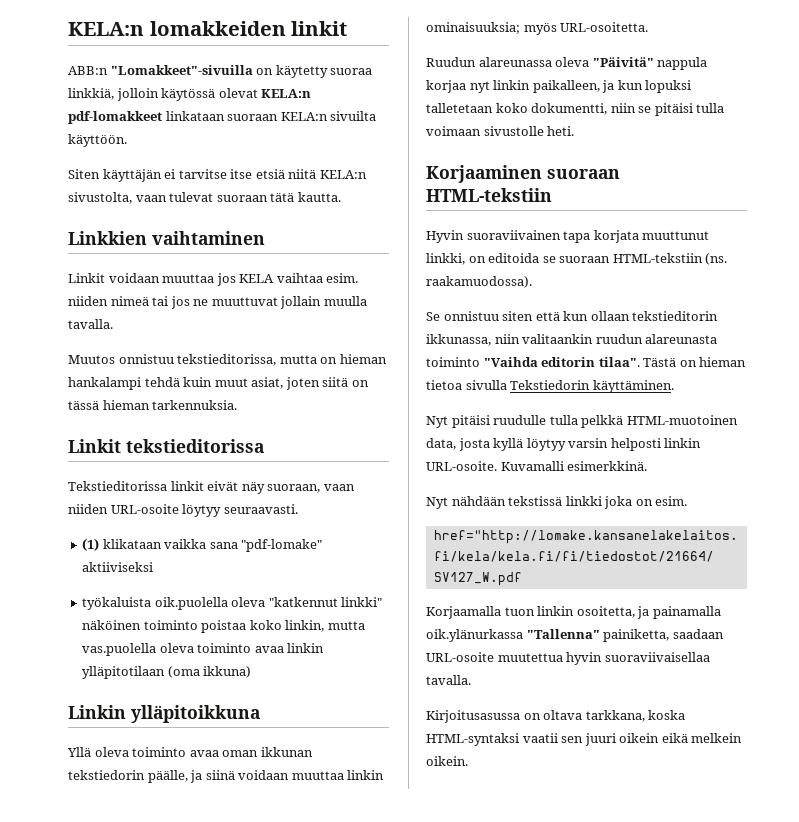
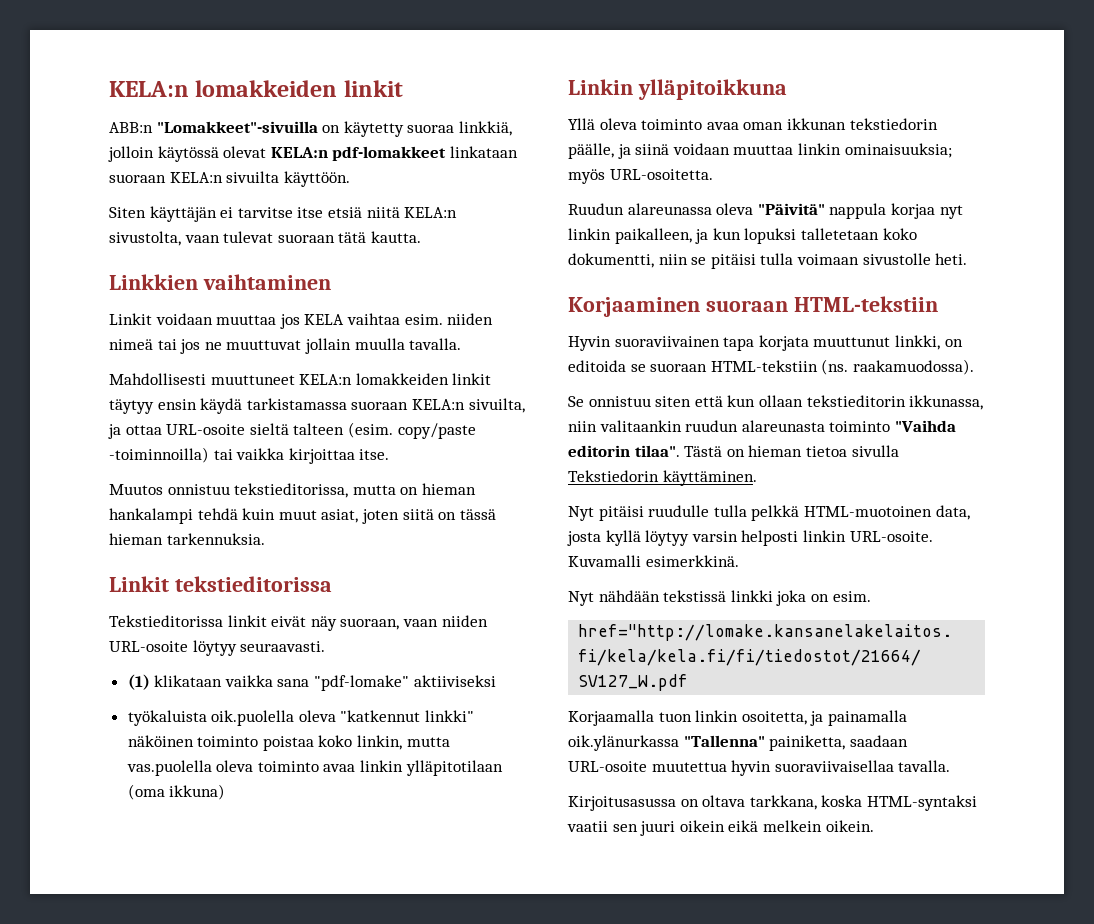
+ Mahdollisesti muuttuneet KELA:n lomakkeiden linkit täytyy ensin käydä tarkistamassa suoraan KELA:n sivuilta, ja ottaa URL-osoite sieltä talteen (esim. copy/paste -toiminnoilla) tai vaikka kirjoittaa itse.

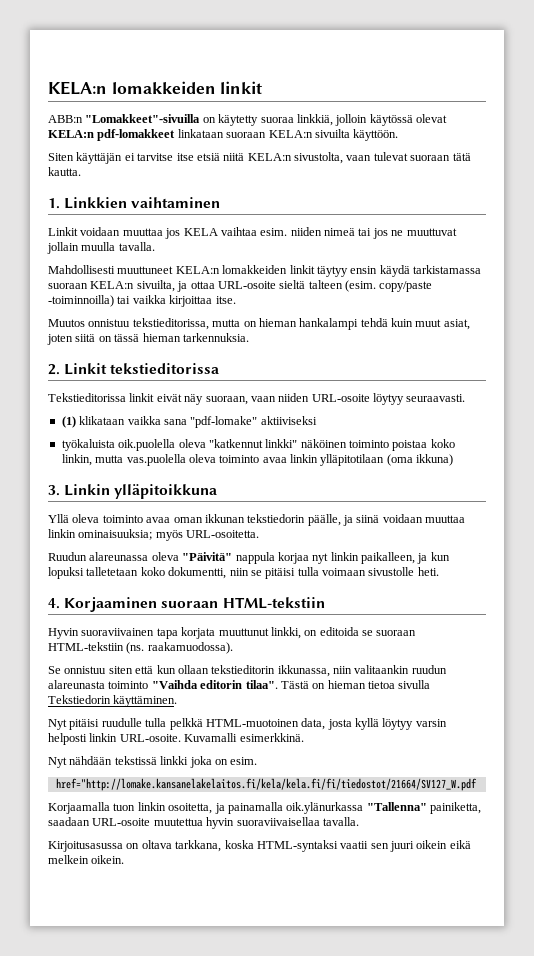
- Linkkien vaihtaminen
+ 1. Linkkien vaihtaminen
- Linkit tekstieditorissa
+ 2. Linkit tekstieditorissa
- Linkin ylläpitoikkuna
+ 3. Linkin ylläpitoikkuna
- Korjaaminen suoraan HTML-tekstiin
+ 4. Korjaaminen suoraan HTML-tekstiin

